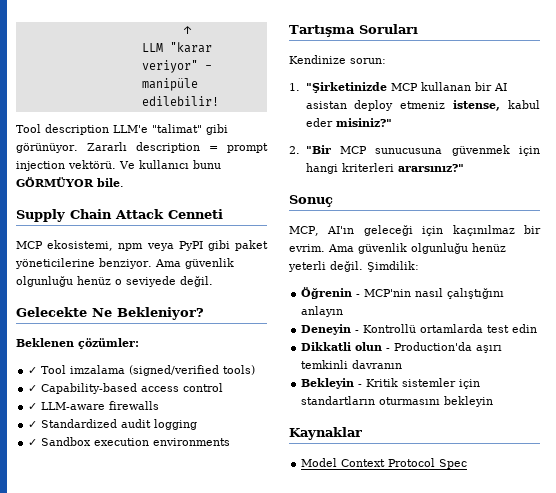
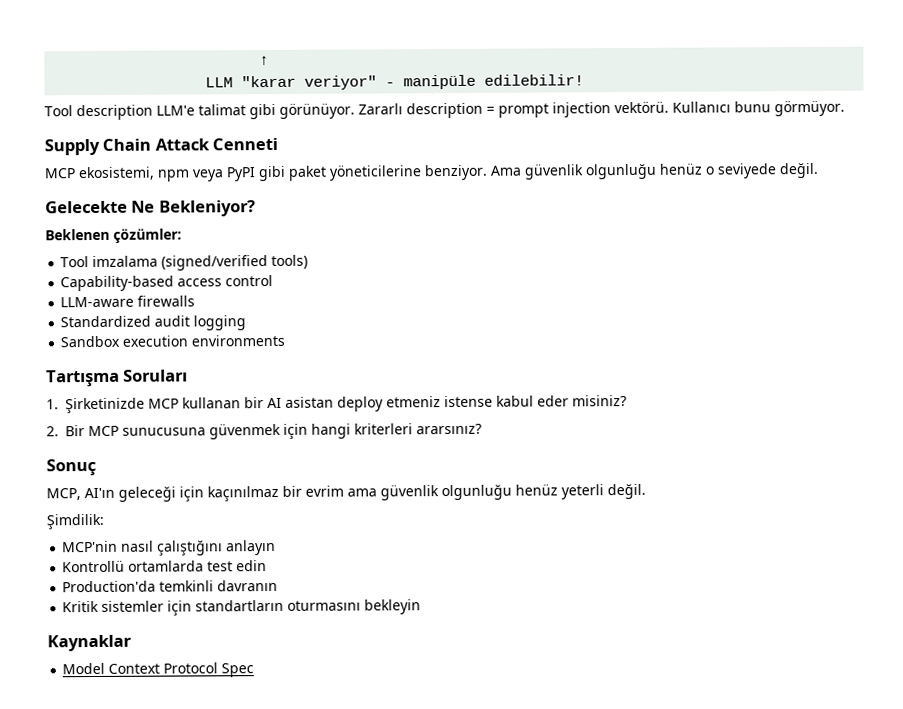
- Tool description LLM'e "talimat" gibi görünüyor.
+ Tool description LLM'e talimat gibi görünüyor.
- Ve kullanıcı bunu GÖRMÜYOR bile.
+ Kullanıcı bunu görmüyor.
- ✓ Tool imzalama (signed/verified tools)
+ Tool imzalama (signed/verified tools)
- ✓ Capability-based access control
+ Capability-based access control
- ✓ LLM-aware firewalls
+ LLM-aware firewalls
- ✓ Standardized audit logging
+ Standardized audit logging
- ✓ Sandbox execution environments
+ Sandbox execution environments
- Kendinize sorun:
- 1. "Şirketinizde MCP kullanan bir AI asistan deploy etmeniz istense, kabul eder misiniz?"
+ 1. Şirketinizde MCP kullanan bir AI asistan deploy etmeniz istense kabul eder misiniz?
- 2. "Bir MCP sunucusuna güvenmek için hangi kriterleri ararsınız?"
+ 2. Bir MCP sunucusuna güvenmek için hangi kriterleri ararsınız?
- MCP, AI'ın geleceği için kaçınılmaz bir evrim. Ama güvenlik olgunluğu henüz yeterli değil. Şimdilik:
+ MCP, AI'ın geleceği için kaçınılmaz bir evrim ama güvenlik olgunluğu henüz yeterli değil.
+ Şimdilik:
- Öğrenin - MCP'nin nasıl çalıştığını anlayın
+ MCP'nin nasıl çalıştığını anlayın
- Deneyin - Kontrollü ortamlarda test edin
+ Kontrollü ortamlarda test edin
- Dikkatli olun - Production'da aşırı temkinli davranın
+ Production'da temkinli davranın
- Bekleyin - Kritik sistemler için standartların oturmasını bekleyin
+ Kritik sistemler için standartların oturmasını bekleyin

